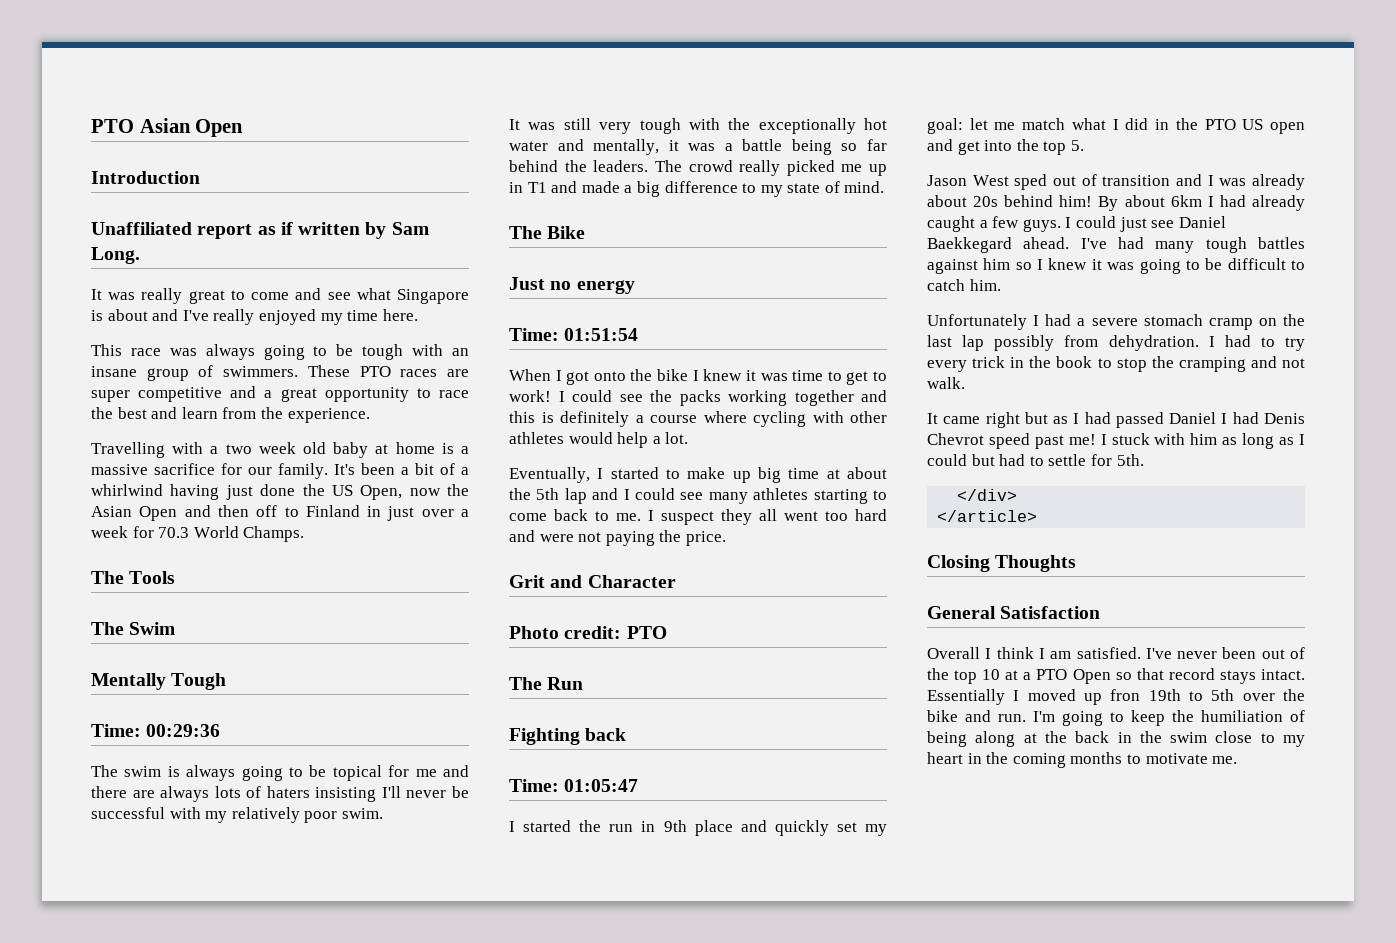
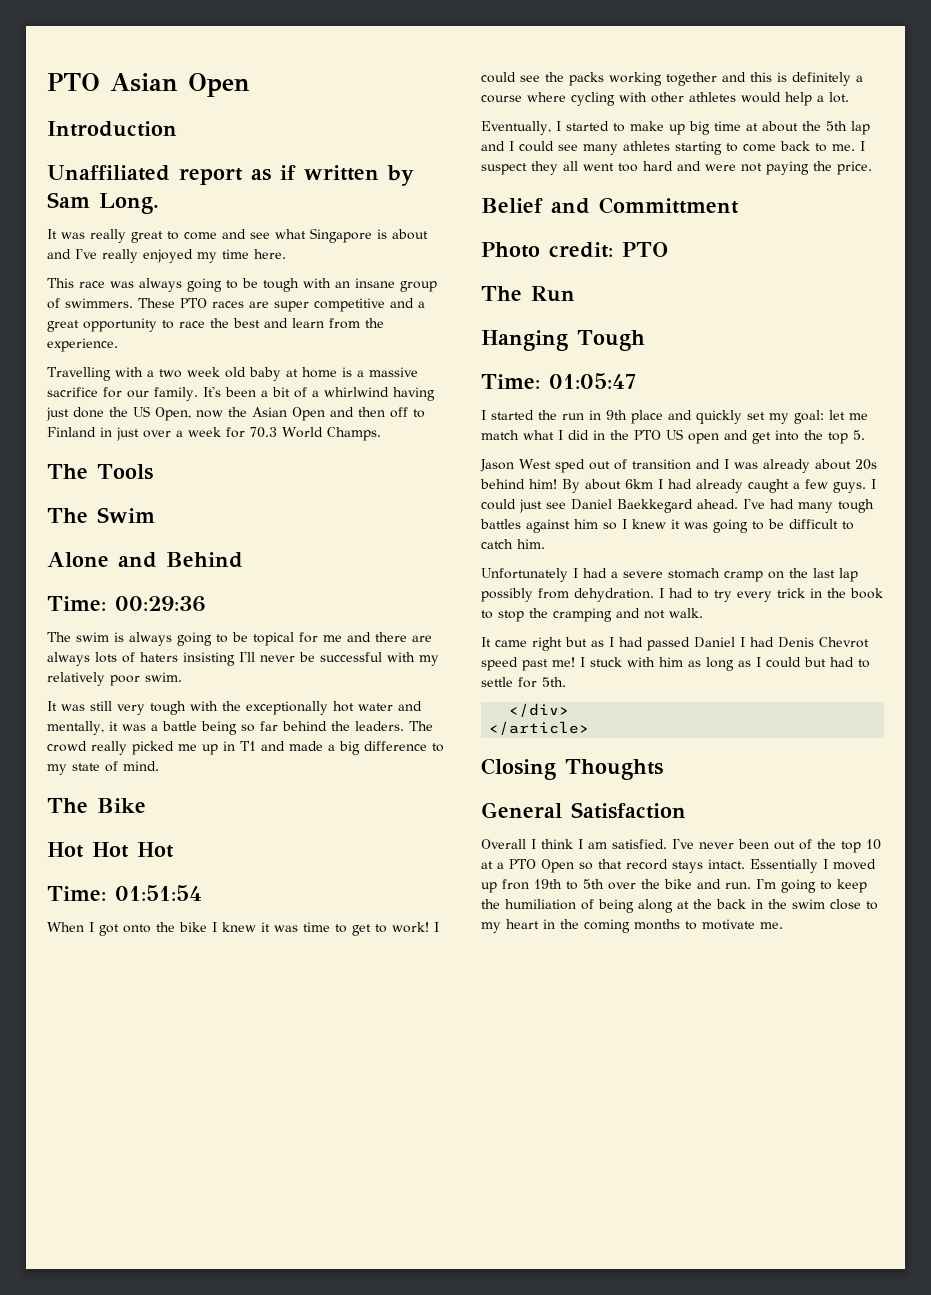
- Mentally Tough
+ Alone and Behind
- Just no energy
+ Hot Hot Hot
- Grit and Character
+ Belief and Committment
- Fighting back
+ Hanging Tough

